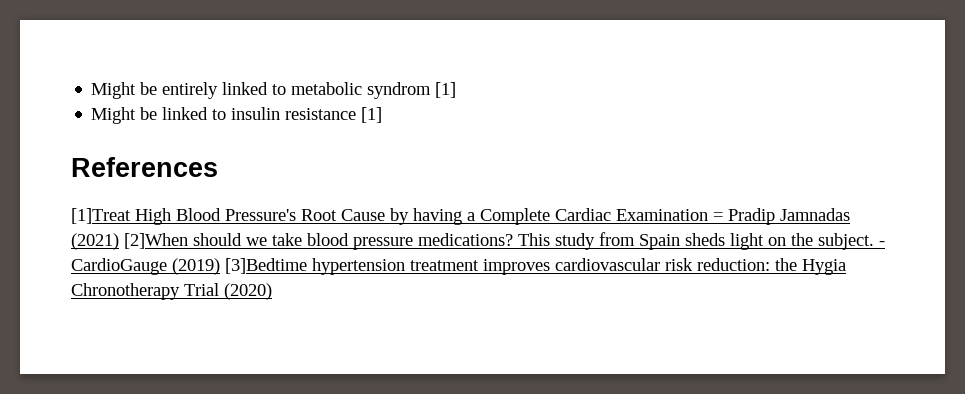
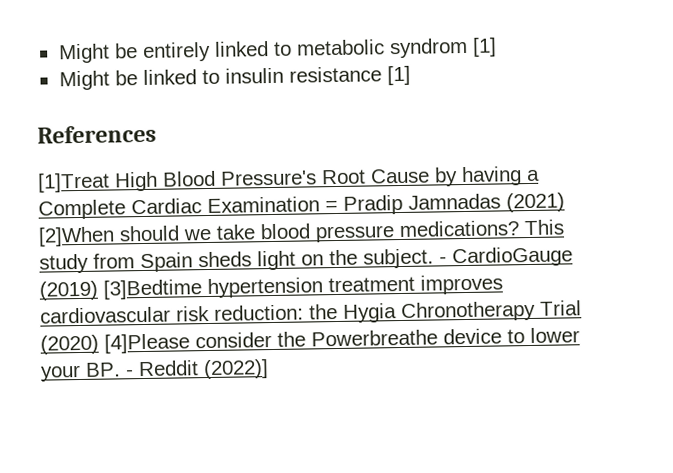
- - CardioGauge (2019) [3]Bedtime hypertension treatment improves cardiovascular risk reduction: the Hygia Chronotherapy Trial (2020)
+ - CardioGauge (2019) [3]Bedtime hypertension treatment improves cardiovascular risk reduction: the Hygia Chronotherapy Trial (2020) [4]Please consider the Powerbreathe device to lower your BP. - Reddit (2022)]

